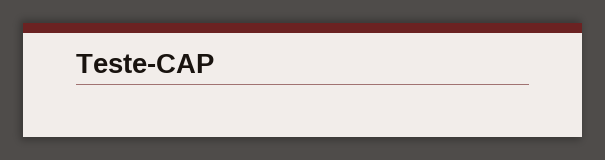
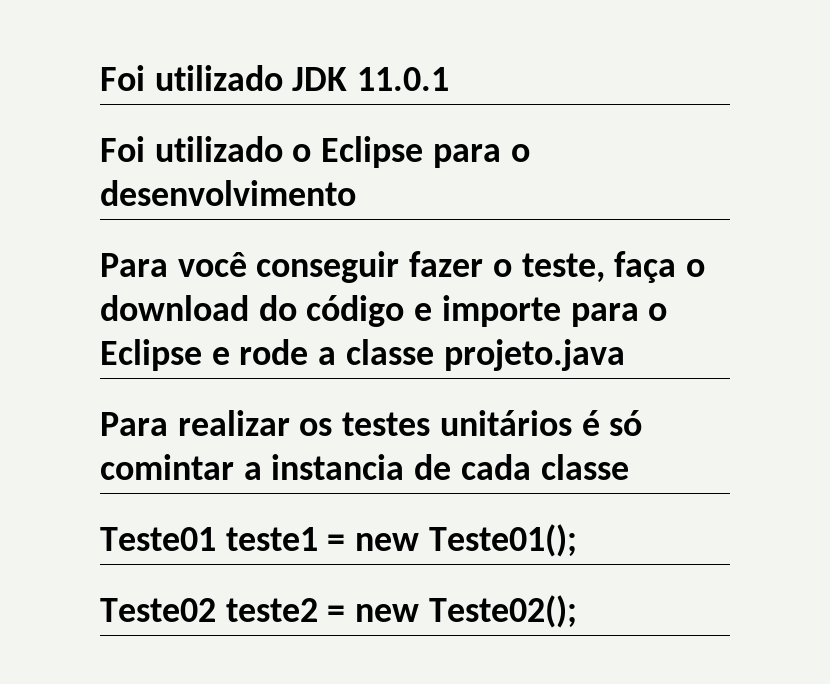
- Teste-CAP
+ Foi utilizado JDK 11.0.1
+ Foi utilizado o Eclipse para o desenvolvimento
+ Para você conseguir fazer o teste, faça o download do código e importe para o Eclipse e rode a classe projeto.java
+ Para realizar os testes unitários é só comintar a instancia de cada classe
+ Teste01 teste1 = new Teste01();
+ Teste02 teste2 = new Teste02();

